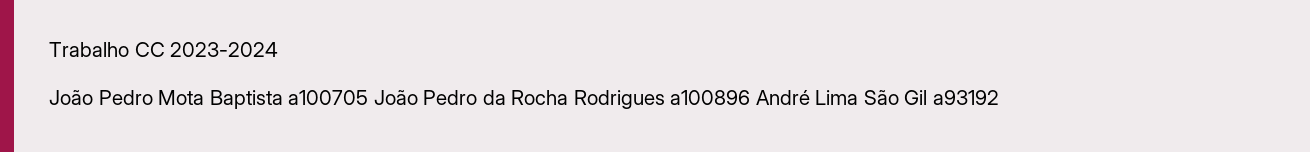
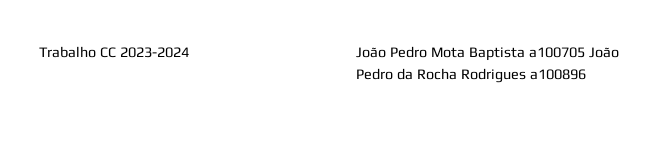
- João Pedro Mota Baptista a100705 João Pedro da Rocha Rodrigues a100896 André Lima São Gil a93192
+ João Pedro Mota Baptista a100705 João Pedro da Rocha Rodrigues a100896

